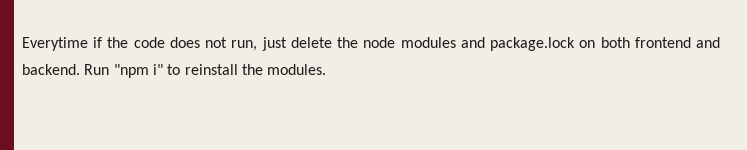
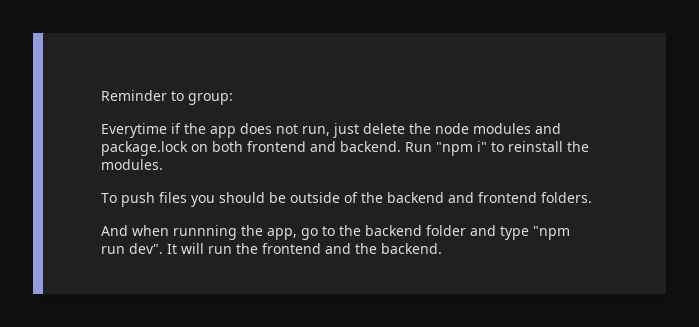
+ Reminder to group:
- Everytime if the code does not run, just delete the node modules and package.lock on both frontend and backend.
+ Everytime if the app does not run, just delete the node modules and package.lock on both frontend and backend.
+ To push files you should be outside of the backend and frontend folders.
+ And when runnning the app, go to the backend folder and type "npm run dev". It will run the frontend and the backend.

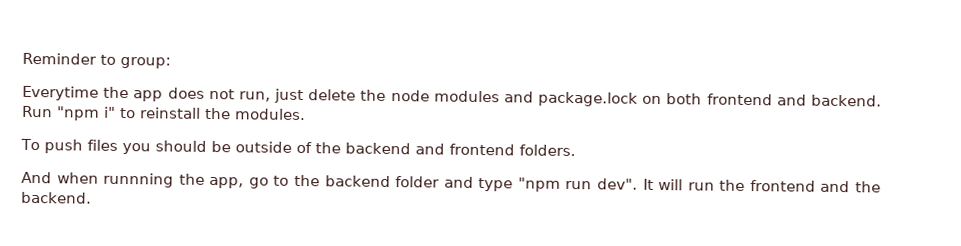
- Everytime if the app does not run, just delete the node modules and package.lock on both frontend and backend.
+ Everytime the app does not run, just delete the node modules and package.lock on both frontend and backend.

